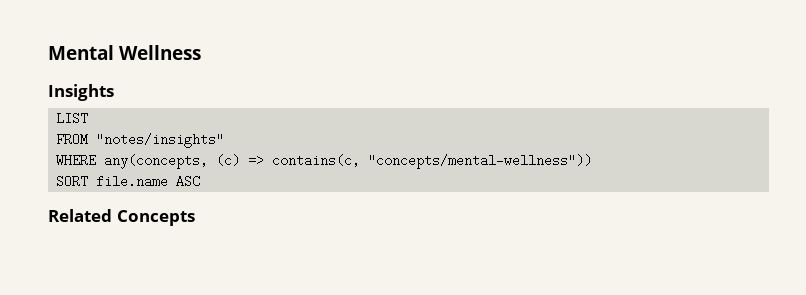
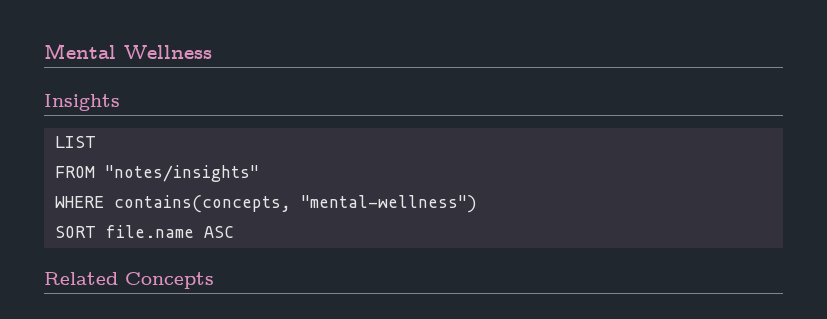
- WHERE any(concepts, (c) => contains(c, "concepts/mental-wellness"))
+ WHERE contains(concepts, "mental-wellness")

